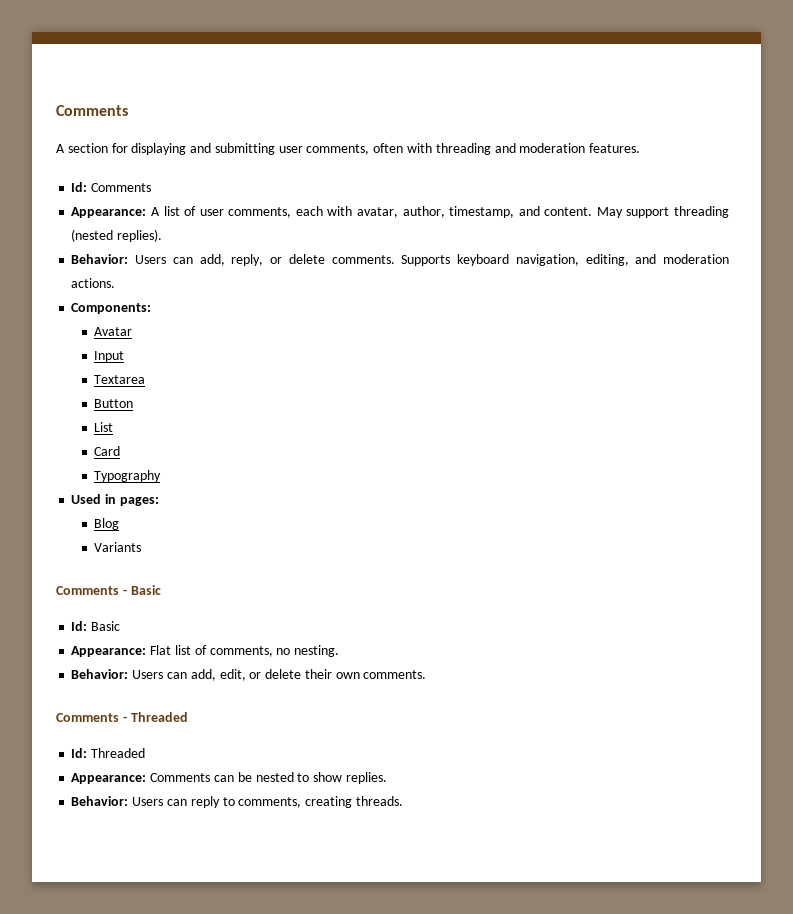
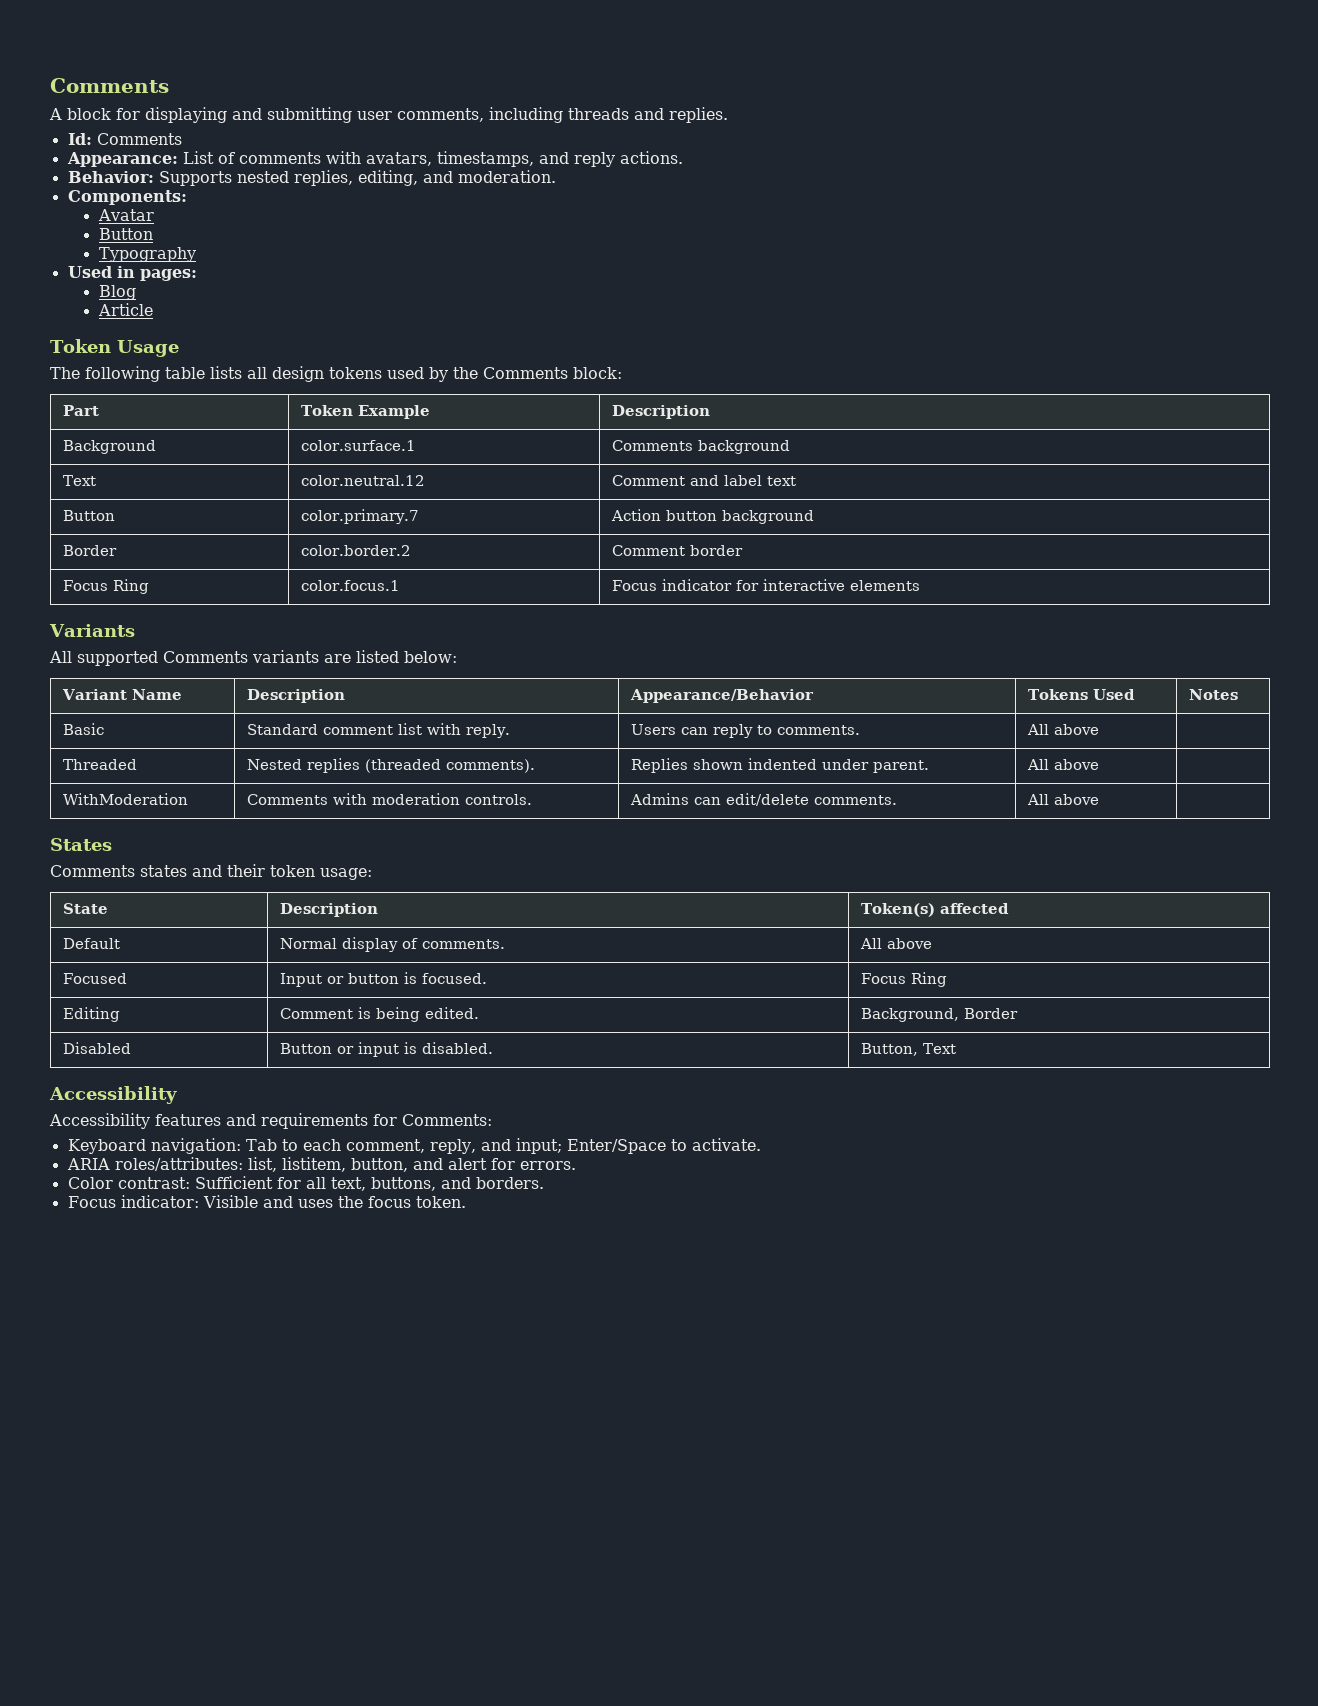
- A section for displaying and submitting user comments, often with threading and moderation features.
+ A block for displaying and submitting user comments, including threads and replies.
  Id: Comments
- Appearance: A list of user comments, each with avatar, author, timestamp, and content. May support threading (nested replies).
- Behavior: Users can add, reply, or delete comments. Supports keyboard navigation, editing, and moderation actions.
+ Appearance: List of comments with avatars, timestamps, and reply actions.
+ Behavior: Supports nested replies, editing, and moderation.
  Avatar
- Input
- Textarea
  Button
- List
- Card
+ Article
+ Token Usage
+ The following table lists all design tokens used by the Comments block:
+ Part | Token Example | Description
+ Background | color.surface.1 | Comments background
+ Text | color.neutral.12 | Comment and label text
+ Button | color.primary.7 | Action button background
+ Border | color.border.2 | Comment border
+ Focus Ring | color.focus.1 | Focus indicator for interactive elements
  Variants
- Comments - Basic
- Id: Basic
- Appearance: Flat list of comments, no nesting.
- Behavior: Users can add, edit, or delete their own comments.
- Comments - Threaded
- Id: Threaded
- Appearance: Comments can be nested to show replies.
- Behavior: Users can reply to comments, creating threads.
+ All supported Comments variants are listed below:
+ Variant Name | Description | Appearance/Behavior | Tokens Used | Notes
+ Basic | Standard comment list with reply. | Users can reply to comments. | All above |
+ Threaded | Nested replies (threaded comments). | Replies shown indented under parent. | All above |
+ WithModeration | Comments with moderation controls. | Admins can edit/delete comments. | All above |
+ States
+ Comments states and their token usage:
+ State | Description | Token(s) affected
+ Default | Normal display of comments. | All above
+ Focused | Input or button is focused. | Focus Ring
+ Editing | Comment is being edited. | Background, Border
+ Disabled | Button or input is disabled. | Button, Text
+ Accessibility
+ Accessibility features and requirements for Comments:
+ Keyboard navigation: Tab to each comment, reply, and input; Enter/Space to activate.
+ ARIA roles/attributes: list, listitem, button, and alert for errors.
+ Color contrast: Sufficient for all text, buttons, and borders.
+ Focus indicator: Visible and uses the focus token.

